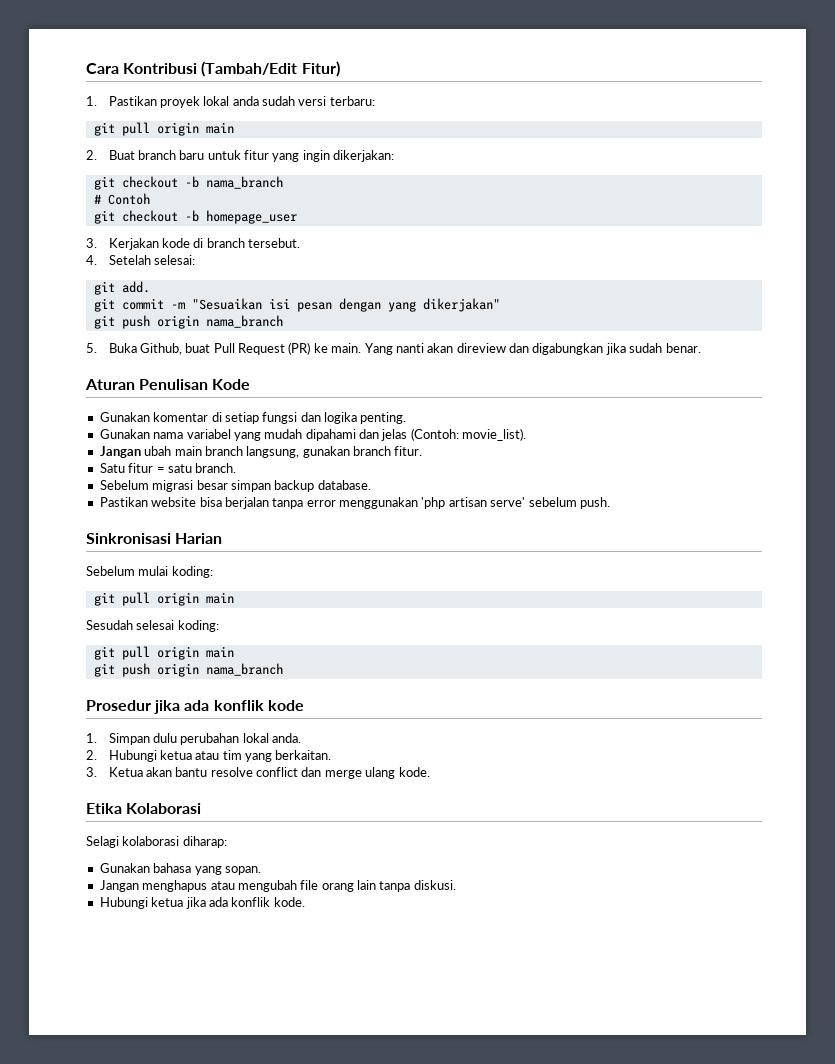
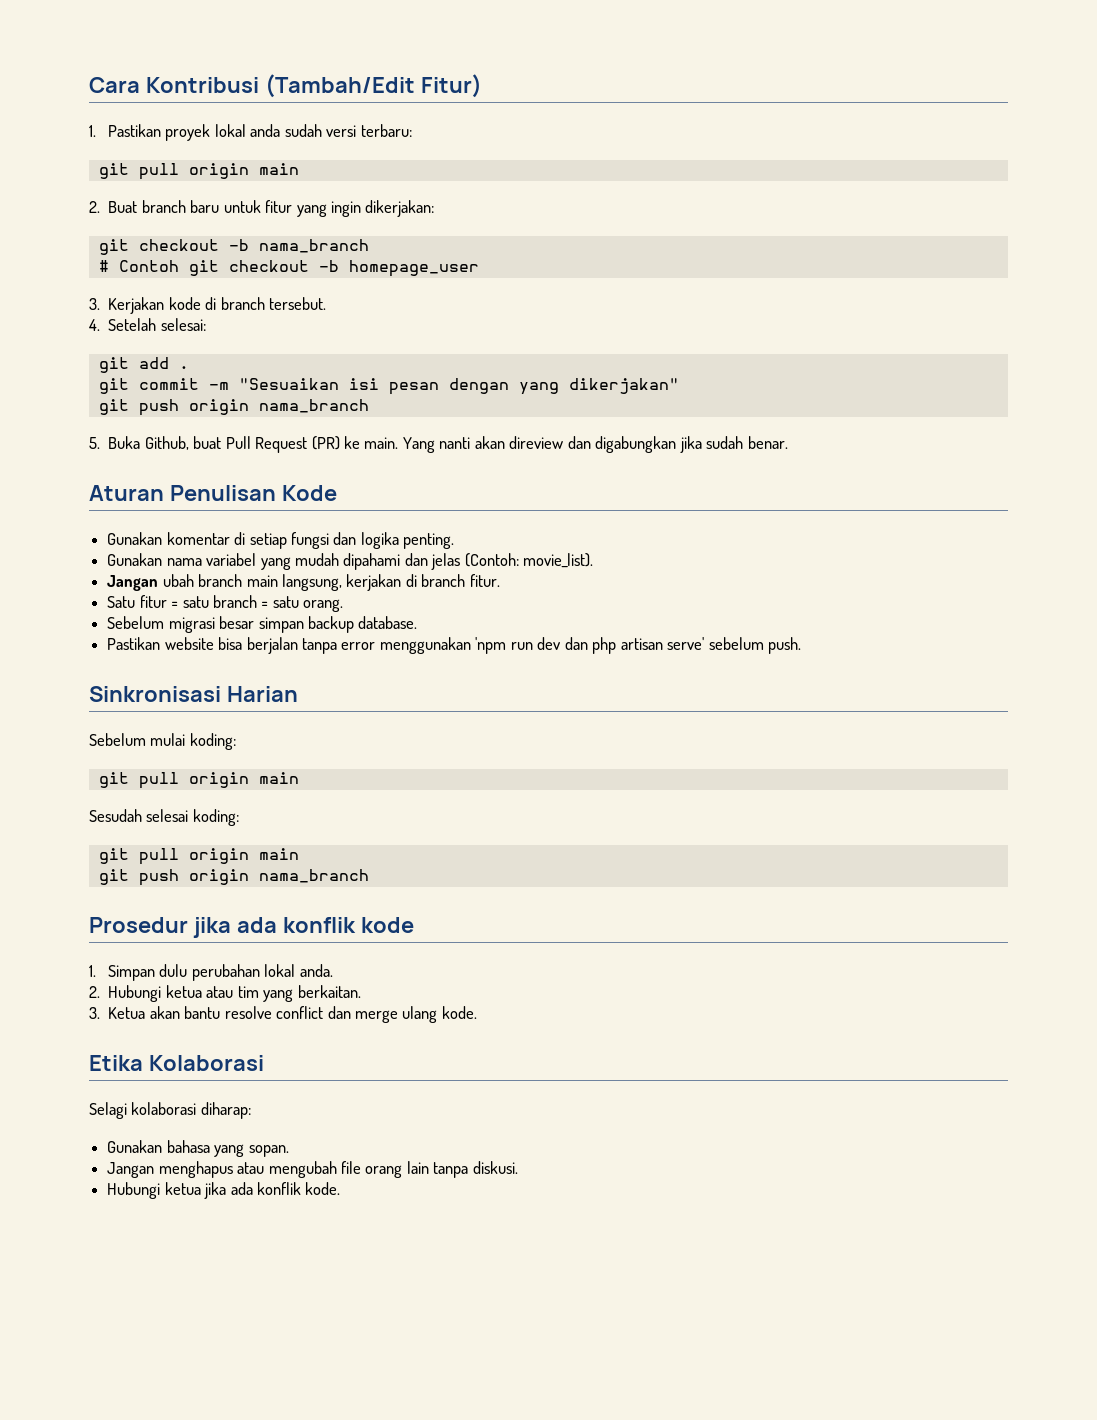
- # Contoh
- git checkout -b homepage_user
+ # Contoh git checkout -b homepage_user
- git add.
+ git add .
- Jangan ubah main branch langsung, gunakan branch fitur.
+ Jangan ubah branch main langsung, kerjakan di branch fitur.
- Satu fitur = satu branch.
+ Satu fitur = satu branch = satu orang.
- Pastikan website bisa berjalan tanpa error menggunakan 'php artisan serve' sebelum push.
+ Pastikan website bisa berjalan tanpa error menggunakan 'npm run dev dan php artisan serve' sebelum push.

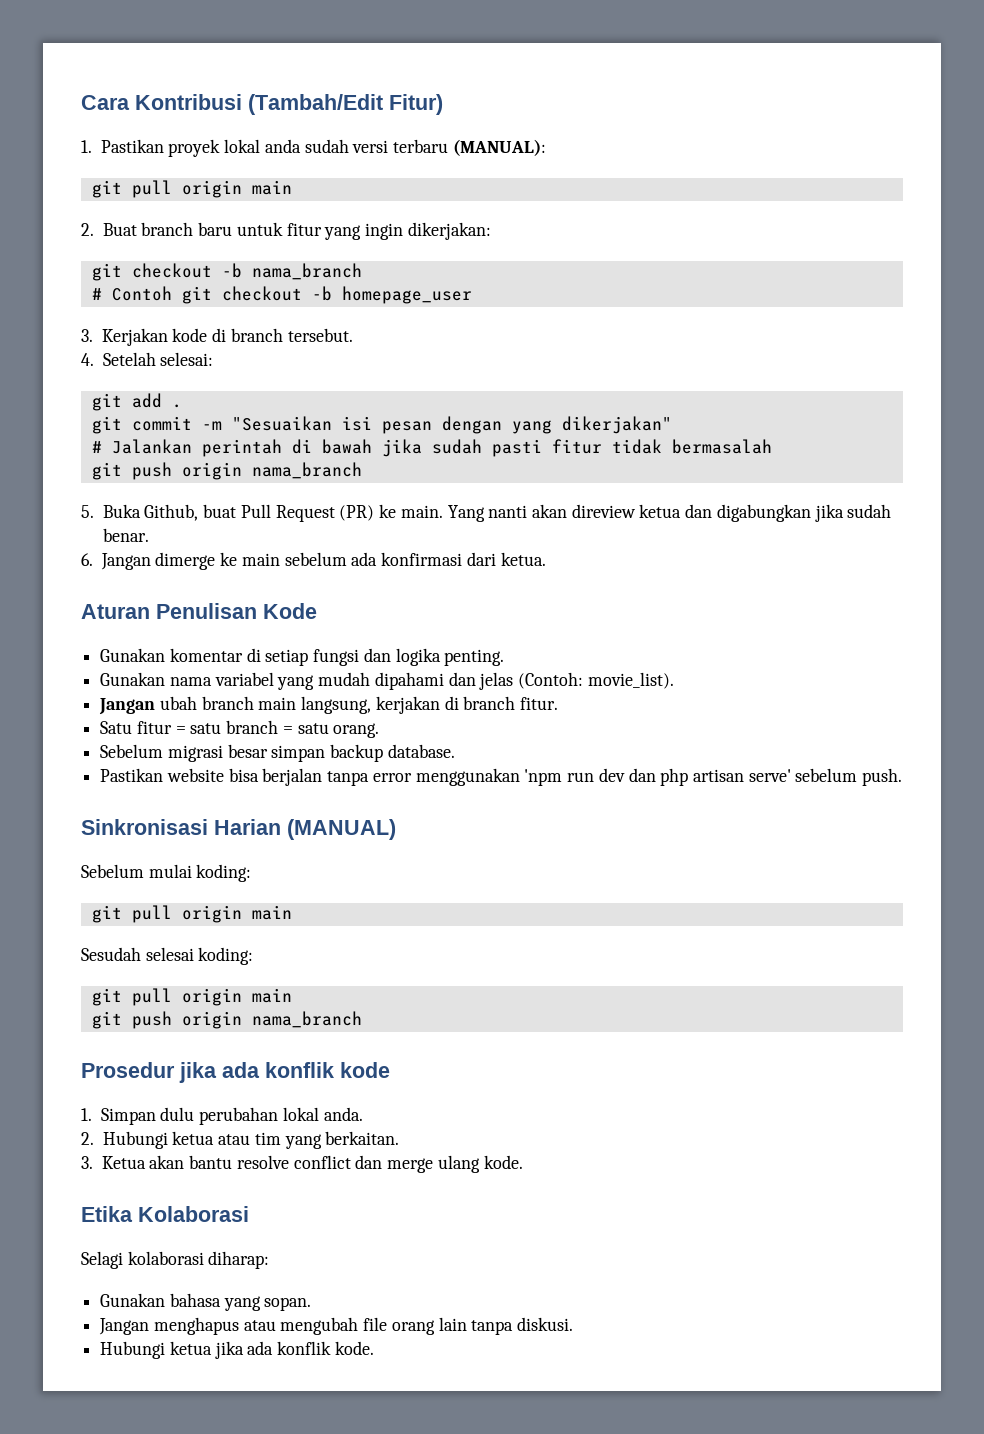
- 1. Pastikan proyek lokal anda sudah versi terbaru:
+ 1. Pastikan proyek lokal anda sudah versi terbaru (MANUAL):
+ # Jalankan perintah di bawah jika sudah pasti fitur tidak bermasalah
- Yang nanti akan direview dan digabungkan jika sudah benar.
+ Yang nanti akan direview ketua dan digabungkan jika sudah benar.
+ 6. Jangan dimerge ke main sebelum ada konfirmasi dari ketua.
- Sinkronisasi Harian
+ Sinkronisasi Harian (MANUAL)

